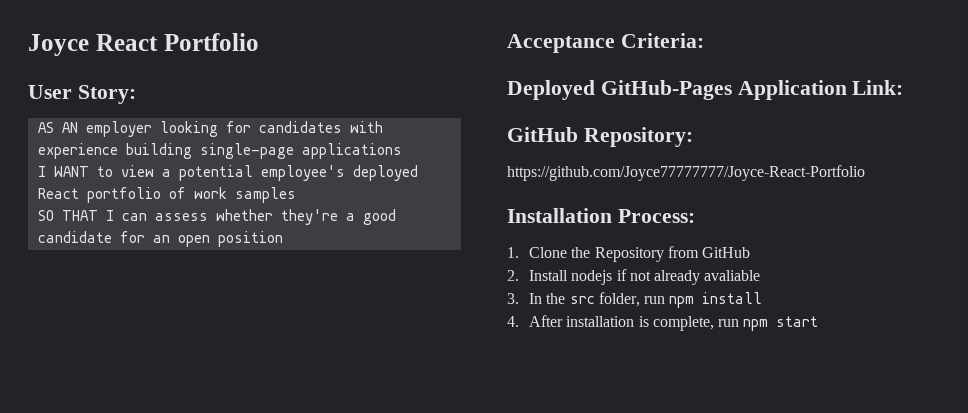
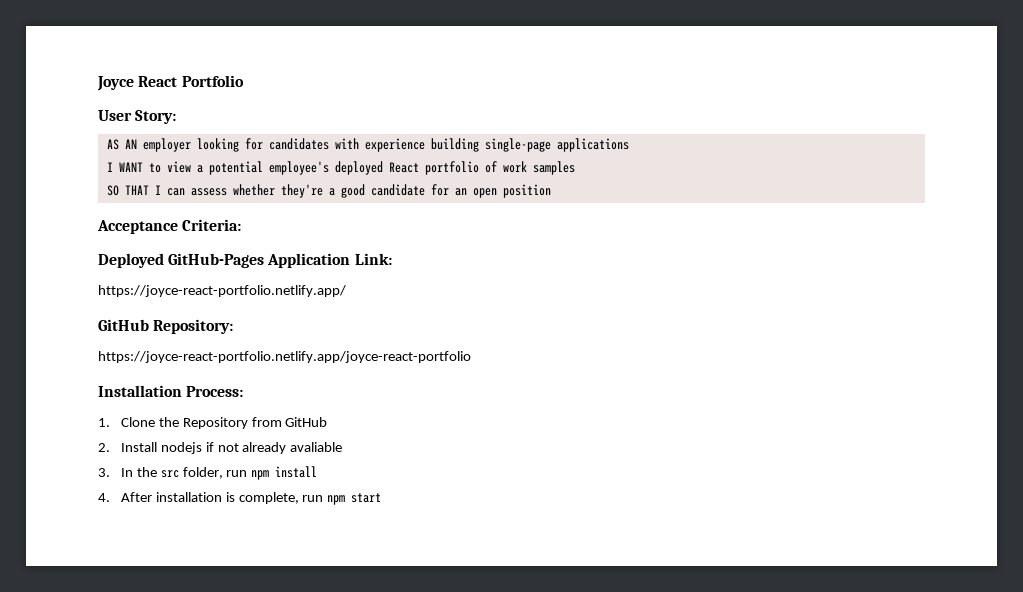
+ https://joyce-react-portfolio.netlify.app/
- https://github.com/Joyce77777777/Joyce-React-Portfolio
+ https://joyce-react-portfolio.netlify.app/joyce-react-portfolio

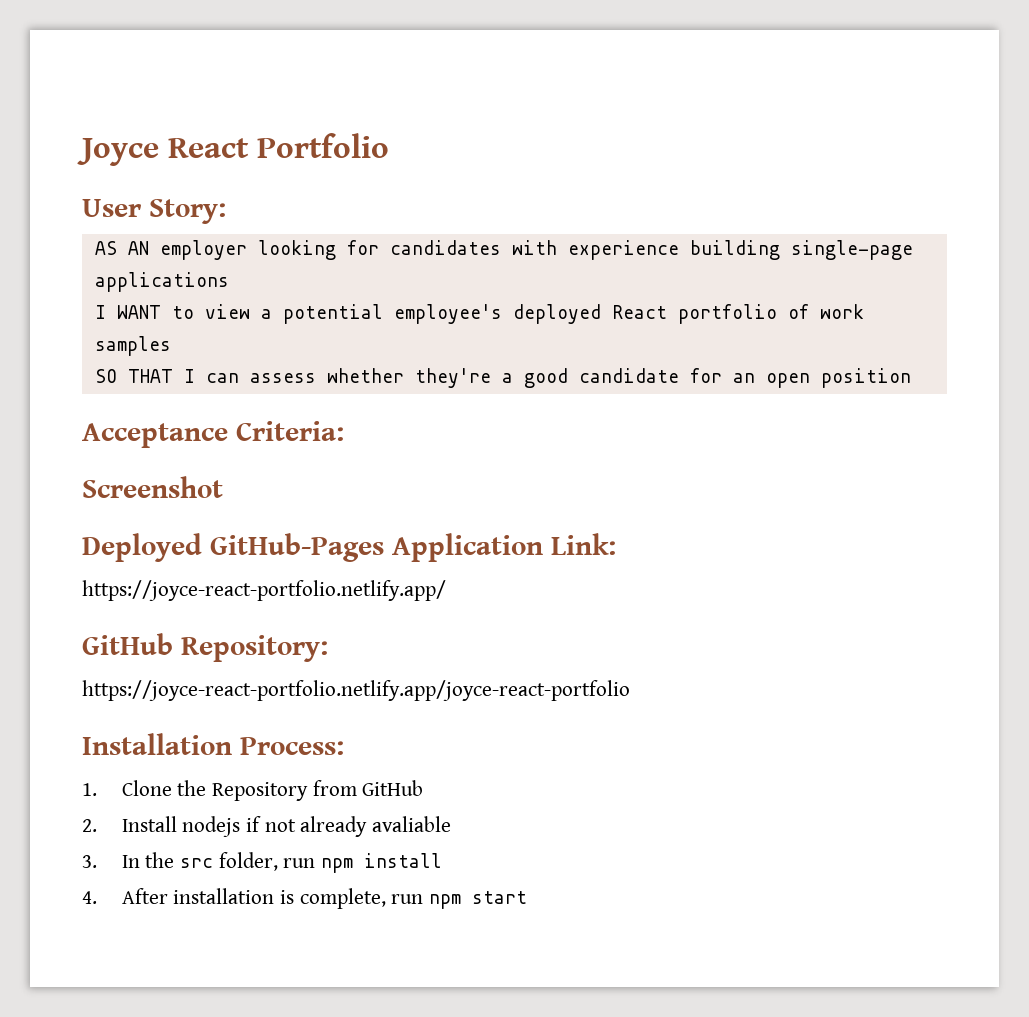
+ Screenshot

